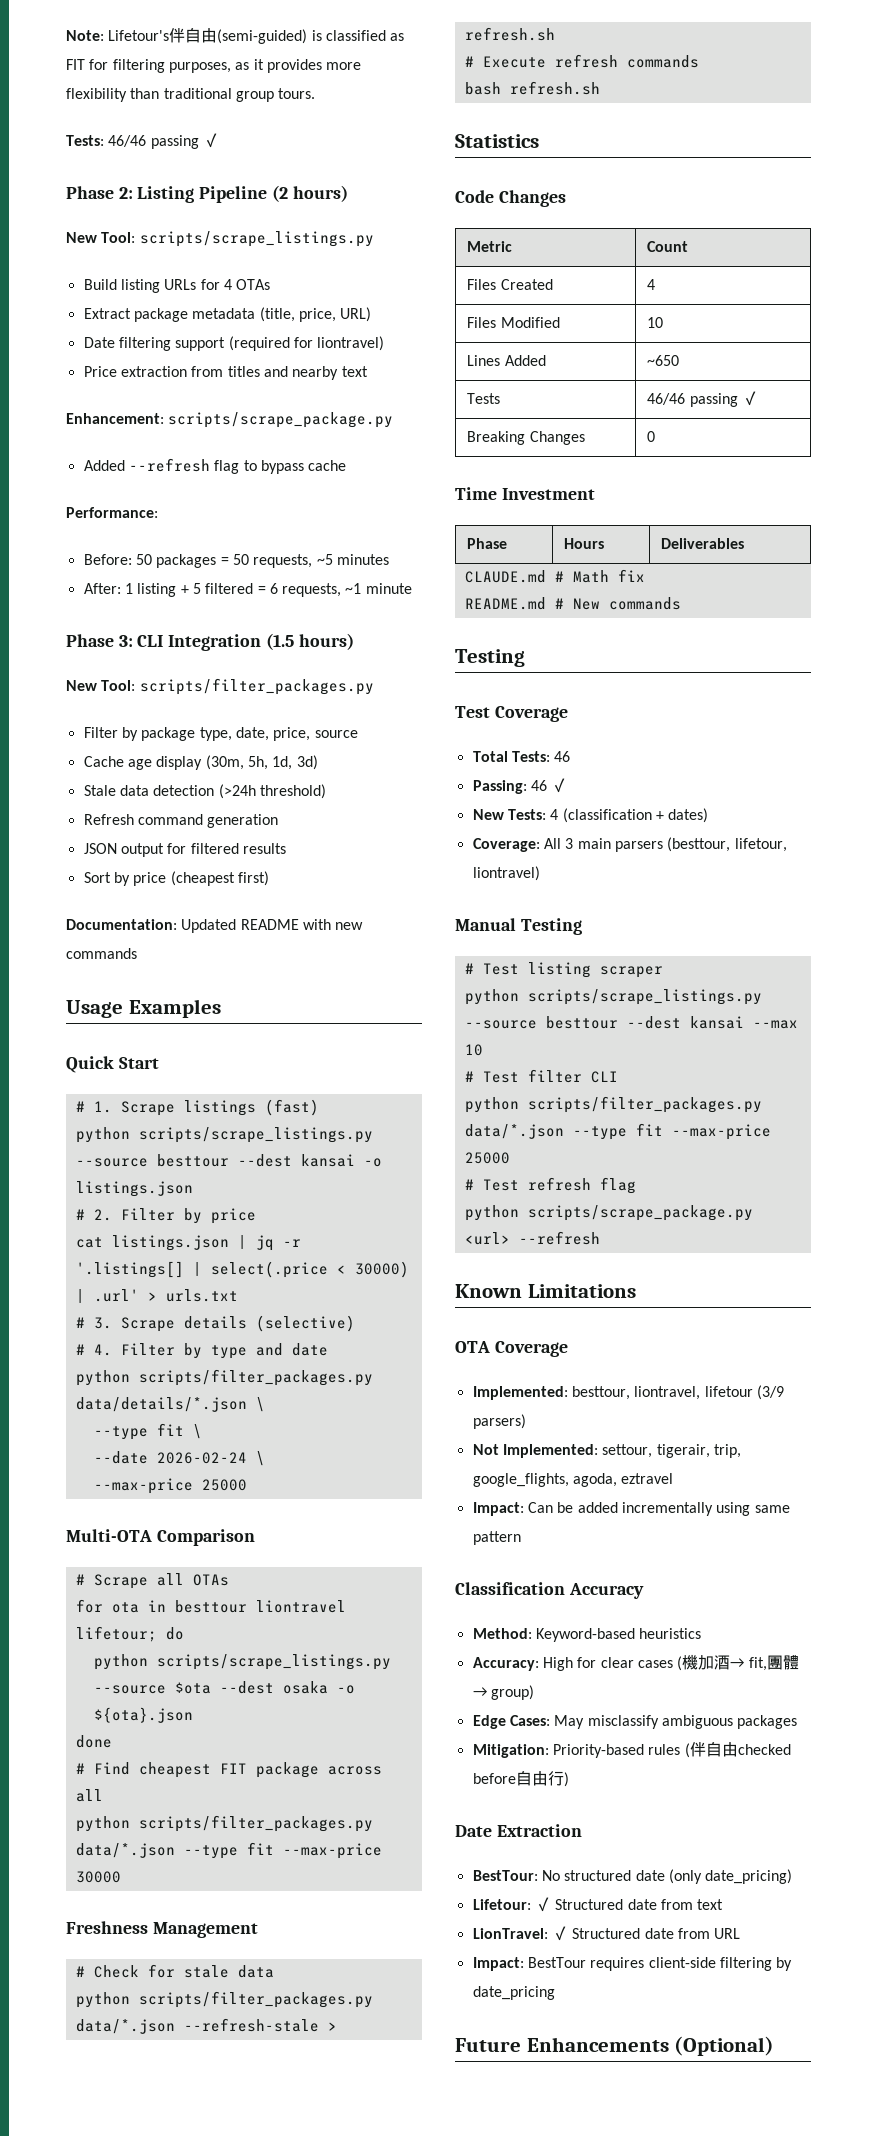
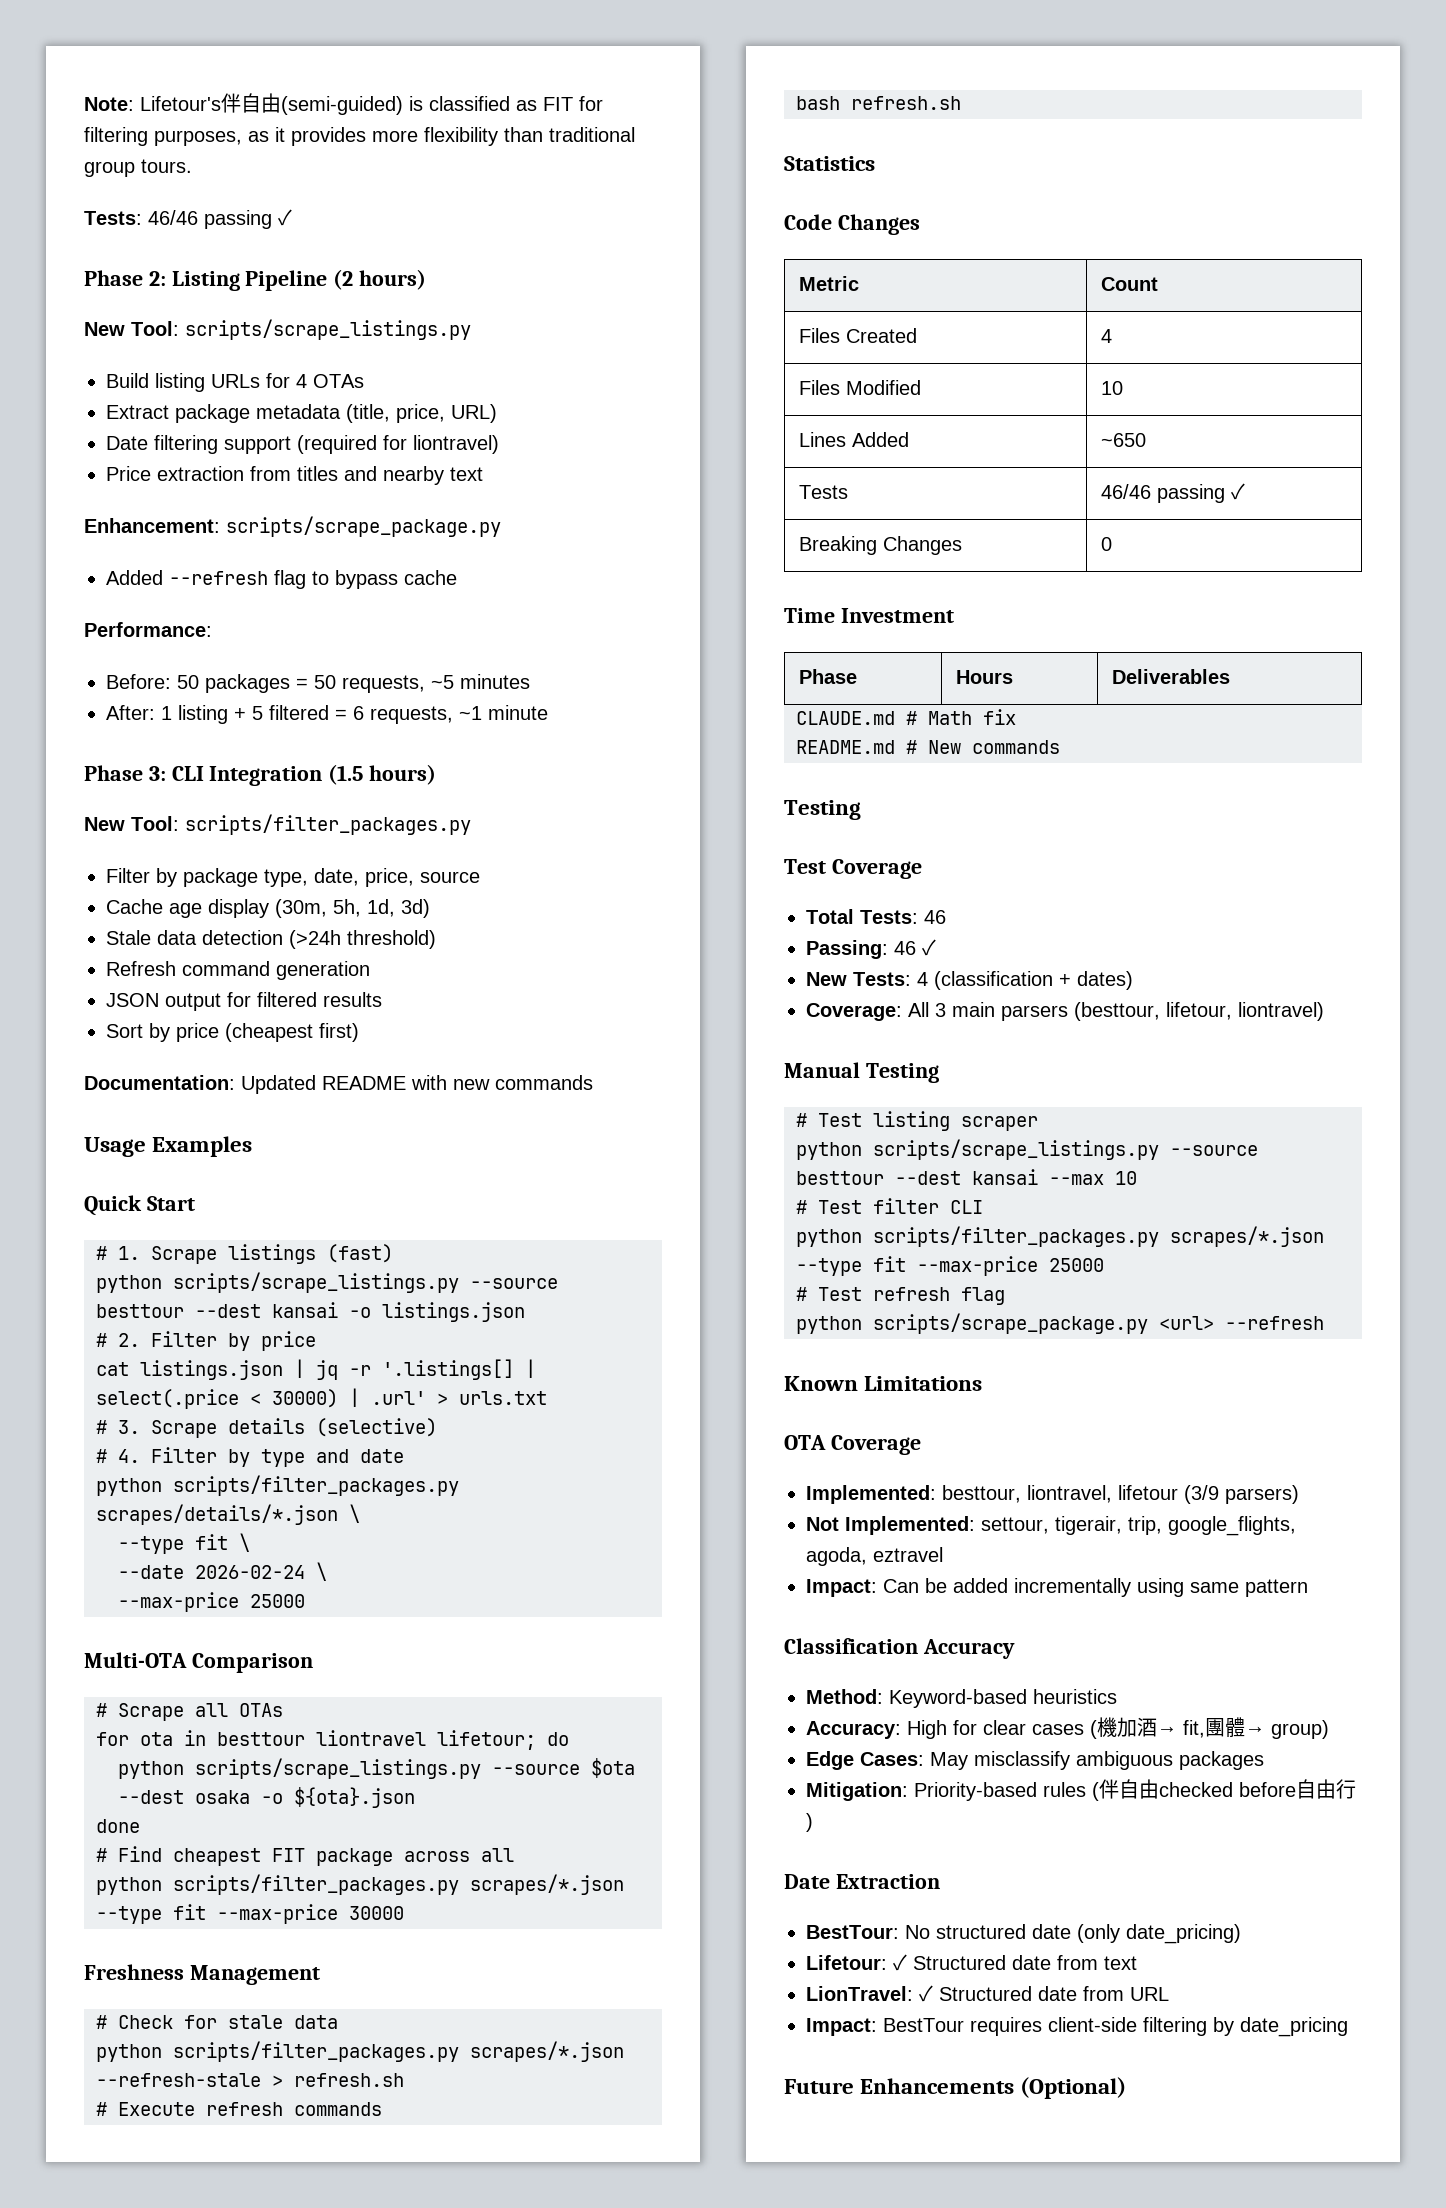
- python scripts/filter_packages.py data/details/*.json \
+ python scripts/filter_packages.py scrapes/details/*.json \
- python scripts/filter_packages.py data/*.json --type fit --max-price 30000
+ python scripts/filter_packages.py scrapes/*.json --type fit --max-price 30000
- python scripts/filter_packages.py data/*.json --refresh-stale > refresh.sh
+ python scripts/filter_packages.py scrapes/*.json --refresh-stale > refresh.sh
- python scripts/filter_packages.py data/*.json --type fit --max-price 25000
+ python scripts/filter_packages.py scrapes/*.json --type fit --max-price 25000

